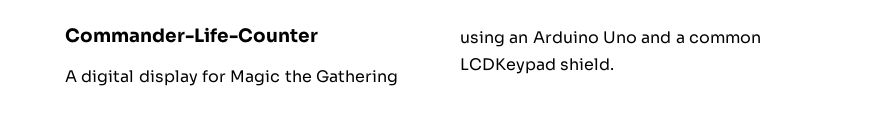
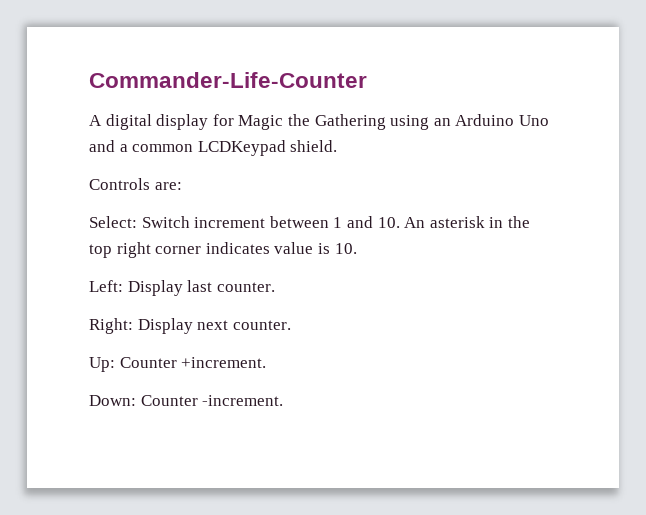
+ Controls are:
+ Select: Switch increment between 1 and 10. An asterisk in the top right corner indicates value is 10.
+ Left: Display last counter.
+ Right: Display next counter.
+ Up: Counter +increment.
+ Down: Counter -increment.

